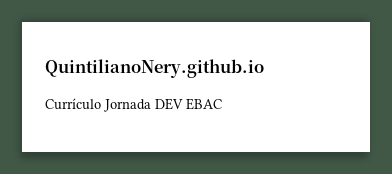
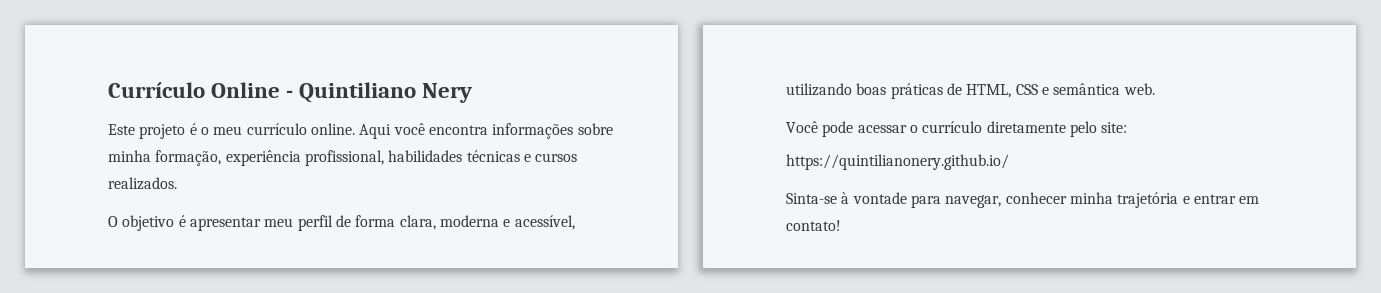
- QuintilianoNery.github.io
- Currículo Jornada DEV EBAC
+ Currículo Online - Quintiliano Nery
+ Este projeto é o meu currículo online. Aqui você encontra informações sobre minha formação, experiência profissional, habilidades técnicas e cursos realizados.
+ O objetivo é apresentar meu perfil de forma clara, moderna e acessível, utilizando boas práticas de HTML, CSS e semântica web.
+ Você pode acessar o currículo diretamente pelo site:
+ https://quintilianonery.github.io/
+ Sinta-se à vontade para navegar, conhecer minha trajetória e entrar em contato!

